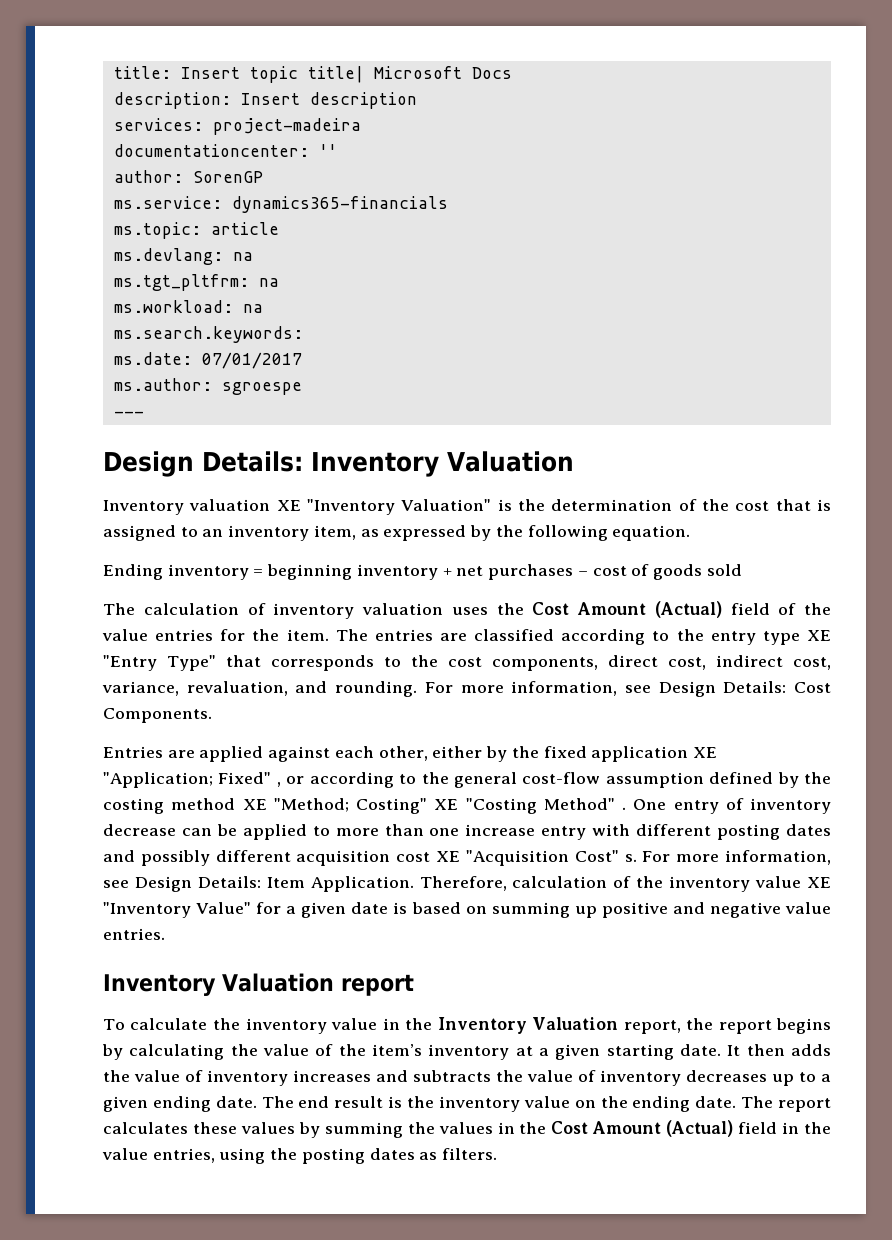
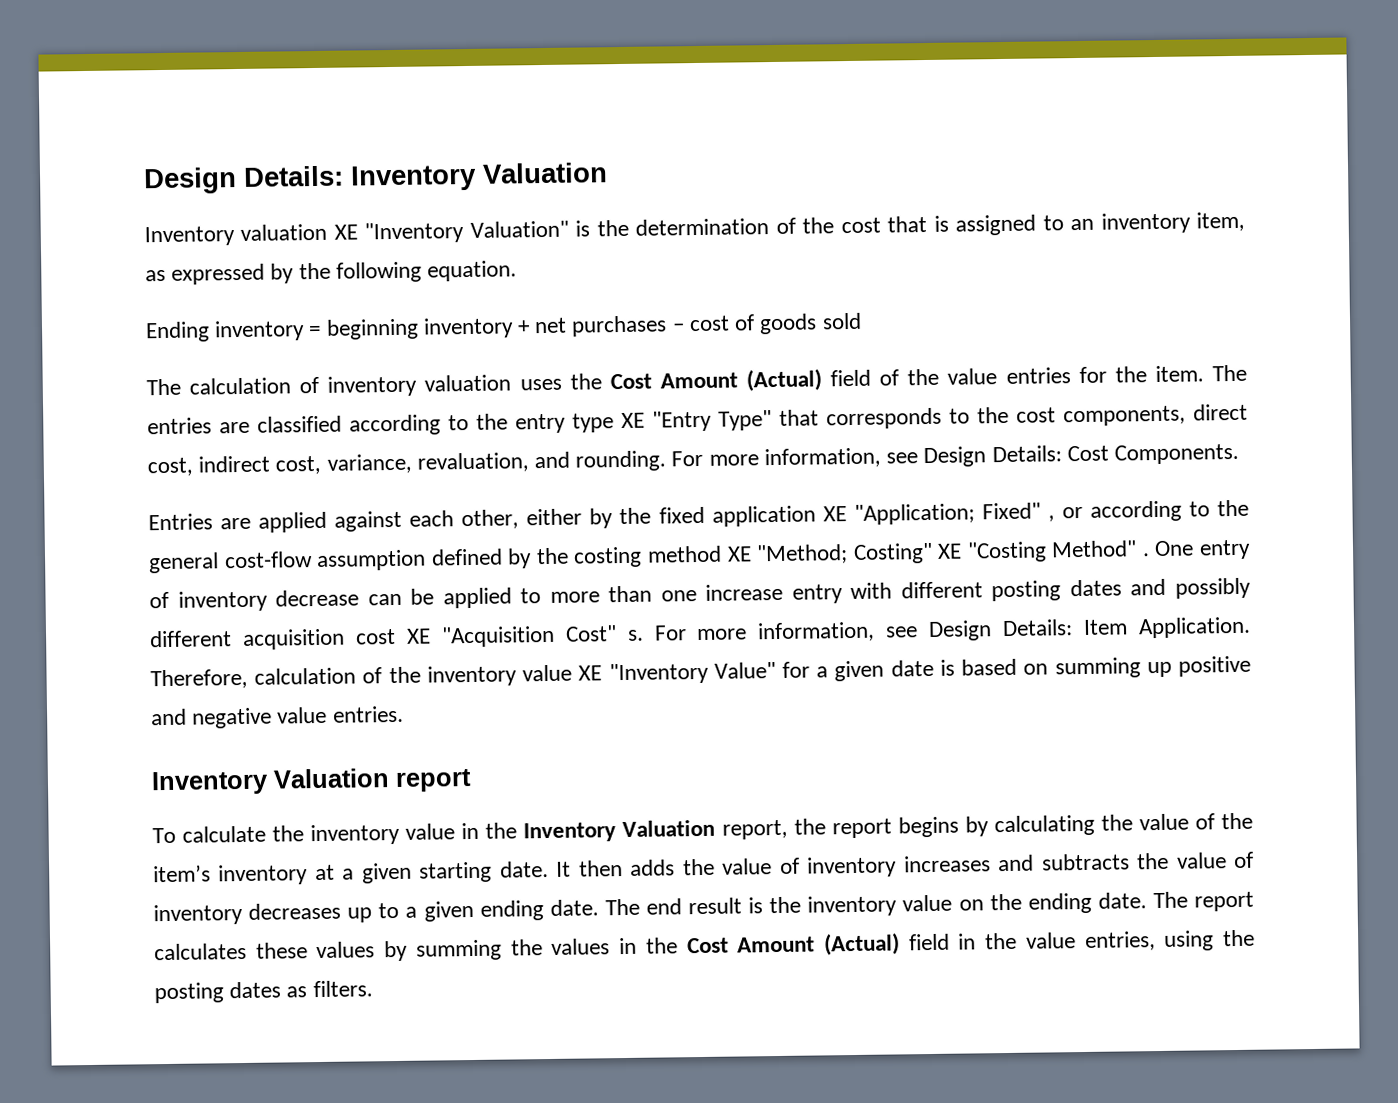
- title: Insert topic title| Microsoft Docs
- description: Insert description
- services: project-madeira
- documentationcenter: ''
- author: SorenGP
- ms.service: dynamics365-financials
- ms.topic: article
- ms.devlang: na
- ms.tgt_pltfrm: na
- ms.workload: na
- ms.search.keywords:
- ms.date: 07/01/2017
- ms.author: sgroespe
- ---

